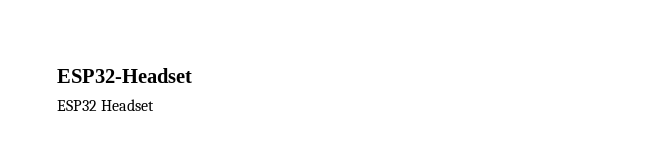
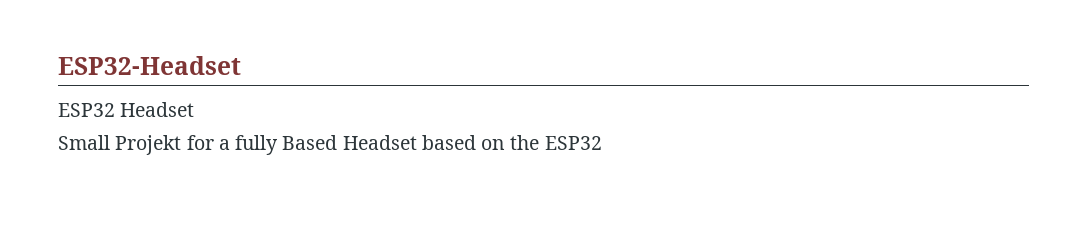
+ Small Projekt for a fully Based Headset based on the ESP32

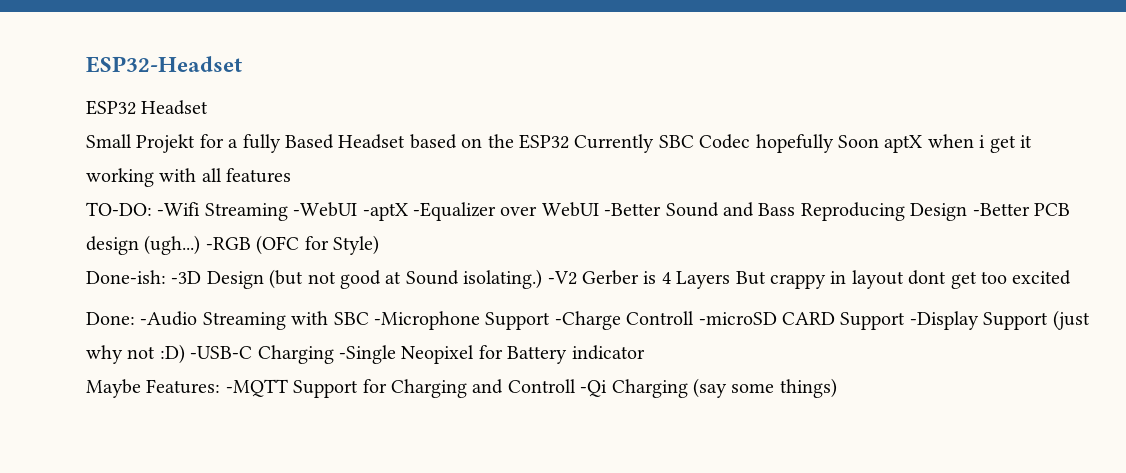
- Small Projekt for a fully Based Headset based on the ESP32
+ Small Projekt for a fully Based Headset based on the ESP32 Currently SBC Codec hopefully Soon aptX when i get it working with all features
+ TO-DO: -Wifi Streaming -WebUI -aptX -Equalizer over WebUI -Better Sound and Bass Reproducing Design -Better PCB design (ugh...) -RGB (OFC for Style)
+ Done-ish: -3D Design (but not good at Sound isolating.) -V2 Gerber is 4 Layers But crappy in layout dont get too excited
+ Done: -Audio Streaming with SBC -Microphone Support -Charge Controll -microSD CARD Support -Display Support (just why not :D) -USB-C Charging -Single Neopixel for Battery indicator
+ Maybe Features: -MQTT Support for Charging and Controll -Qi Charging (say some things)

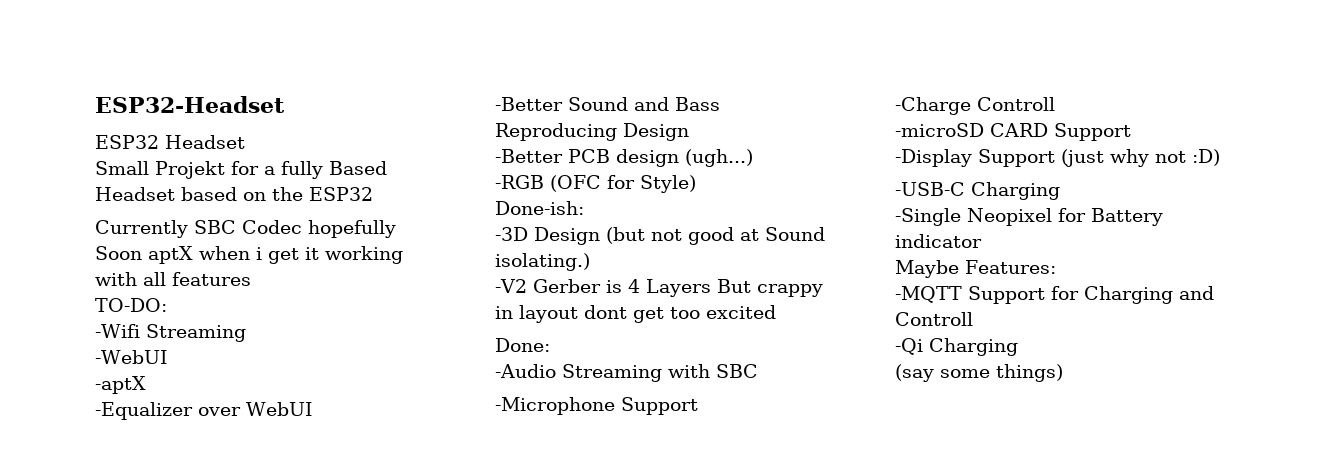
- Small Projekt for a fully Based Headset based on the ESP32 Currently SBC Codec hopefully Soon aptX when i get it working with all features
+ Small Projekt for a fully Based Headset based on the ESP32
+ Currently SBC Codec hopefully Soon aptX when i get it working with all features
- TO-DO: -Wifi Streaming -WebUI -aptX -Equalizer over WebUI -Better Sound and Bass Reproducing Design -Better PCB design (ugh...) -RGB (OFC for Style)
+ TO-DO:
+ -Wifi Streaming
+ -WebUI
+ -aptX
+ -Equalizer over WebUI
+ -Better Sound and Bass Reproducing Design
+ -Better PCB design (ugh...)
+ -RGB (OFC for Style)
- Done-ish: -3D Design (but not good at Sound isolating.) -V2 Gerber is 4 Layers But crappy in layout dont get too excited
+ Done-ish:
+ -3D Design (but not good at Sound isolating.)
+ -V2 Gerber is 4 Layers But crappy in layout dont get too excited
- Done: -Audio Streaming with SBC -Microphone Support -Charge Controll -microSD CARD Support -Display Support (just why not :D) -USB-C Charging -Single Neopixel for Battery indicator
+ Done:
+ -Audio Streaming with SBC
+ -Microphone Support
+ -Charge Controll
+ -microSD CARD Support
+ -Display Support (just why not :D)
+ -USB-C Charging
+ -Single Neopixel for Battery indicator
- Maybe Features: -MQTT Support for Charging and Controll -Qi Charging (say some things)
+ Maybe Features:
+ -MQTT Support for Charging and Controll
+ -Qi Charging
+ (say some things)

